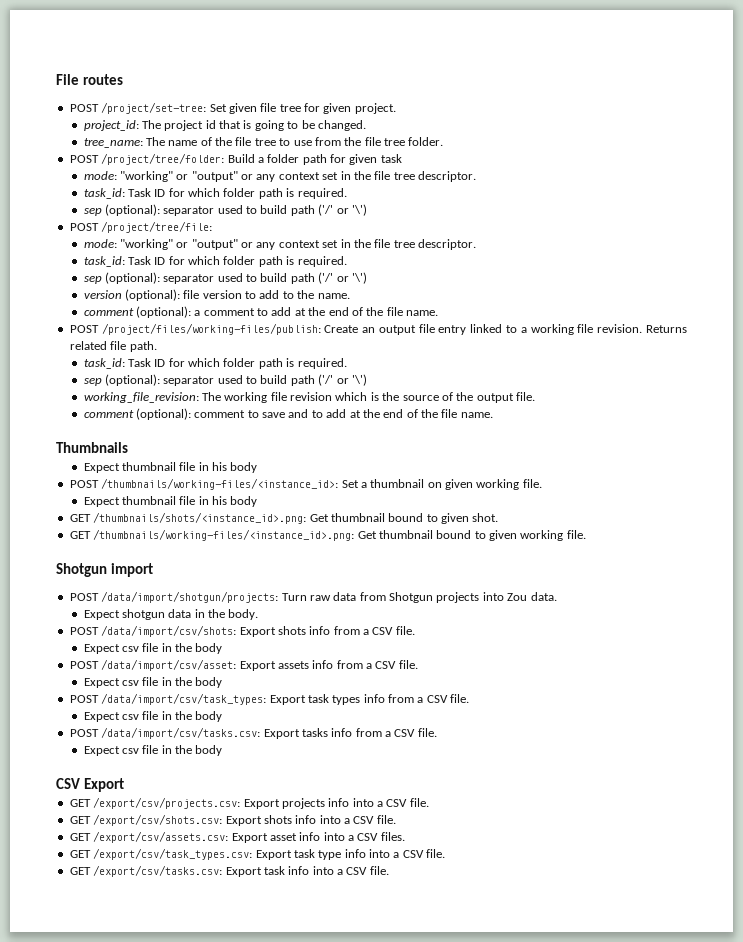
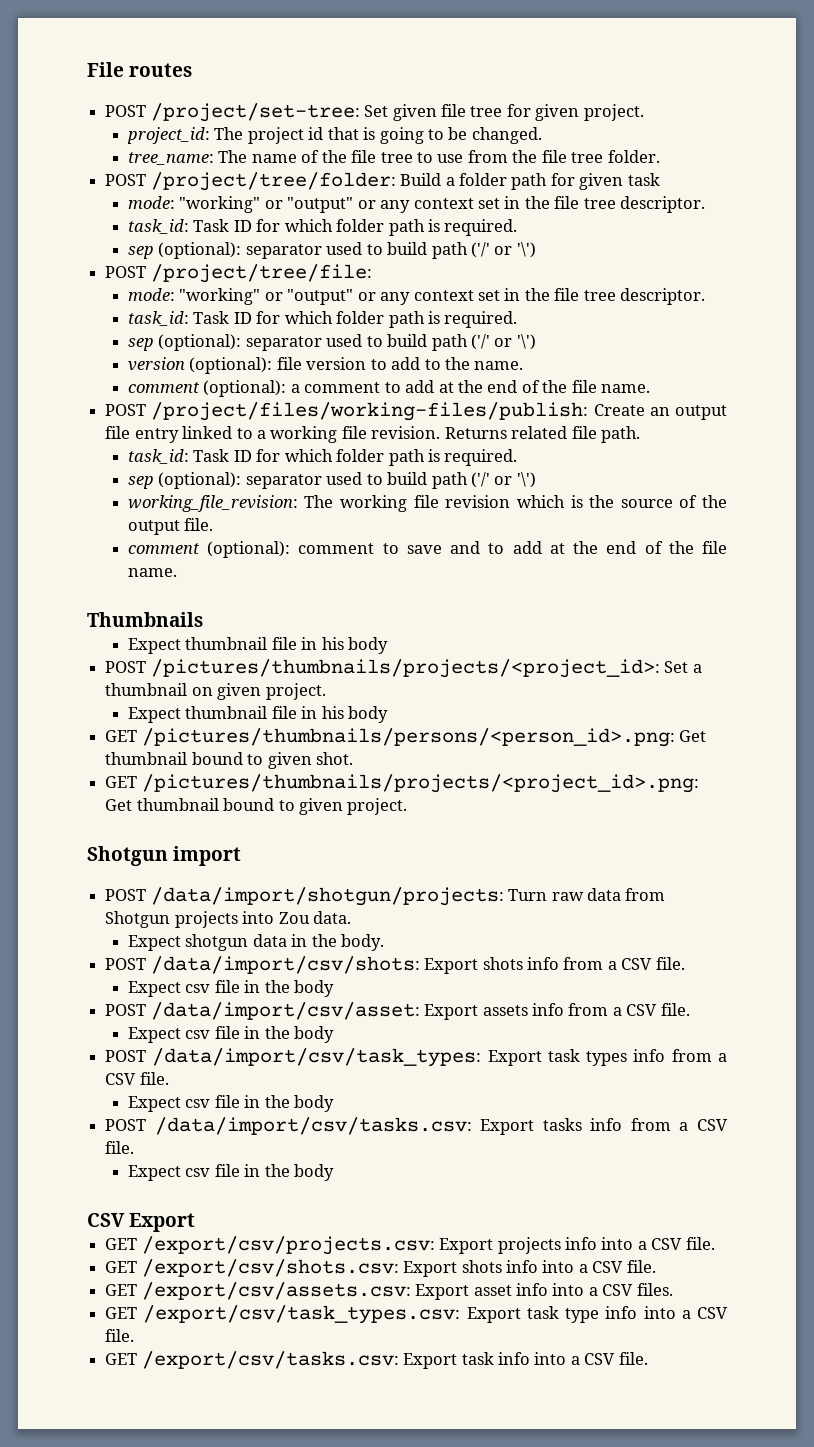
- POST /thumbnails/working-files/<instance_id>: Set a thumbnail on given working file.
+ POST /pictures/thumbnails/projects/<project_id>: Set a thumbnail on given project.
- GET /thumbnails/shots/<instance_id>.png: Get thumbnail bound to given shot.
+ GET /pictures/thumbnails/persons/<person_id>.png: Get thumbnail bound to given shot.
- GET /thumbnails/working-files/<instance_id>.png: Get thumbnail bound to given working file.
+ GET /pictures/thumbnails/projects/<project_id>.png: Get thumbnail bound to given project.

